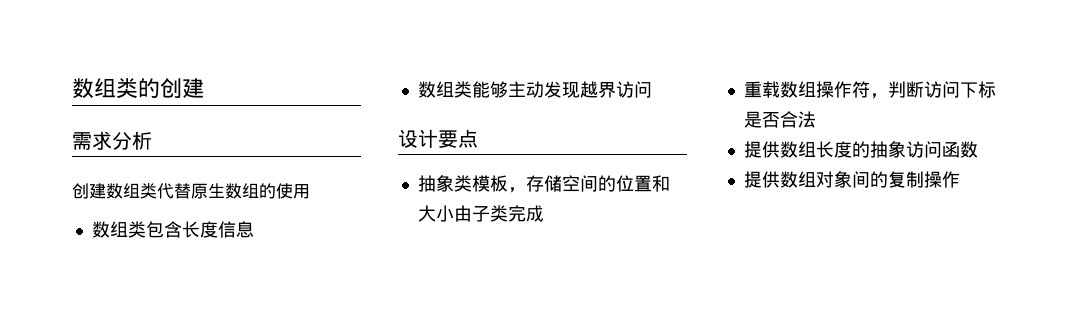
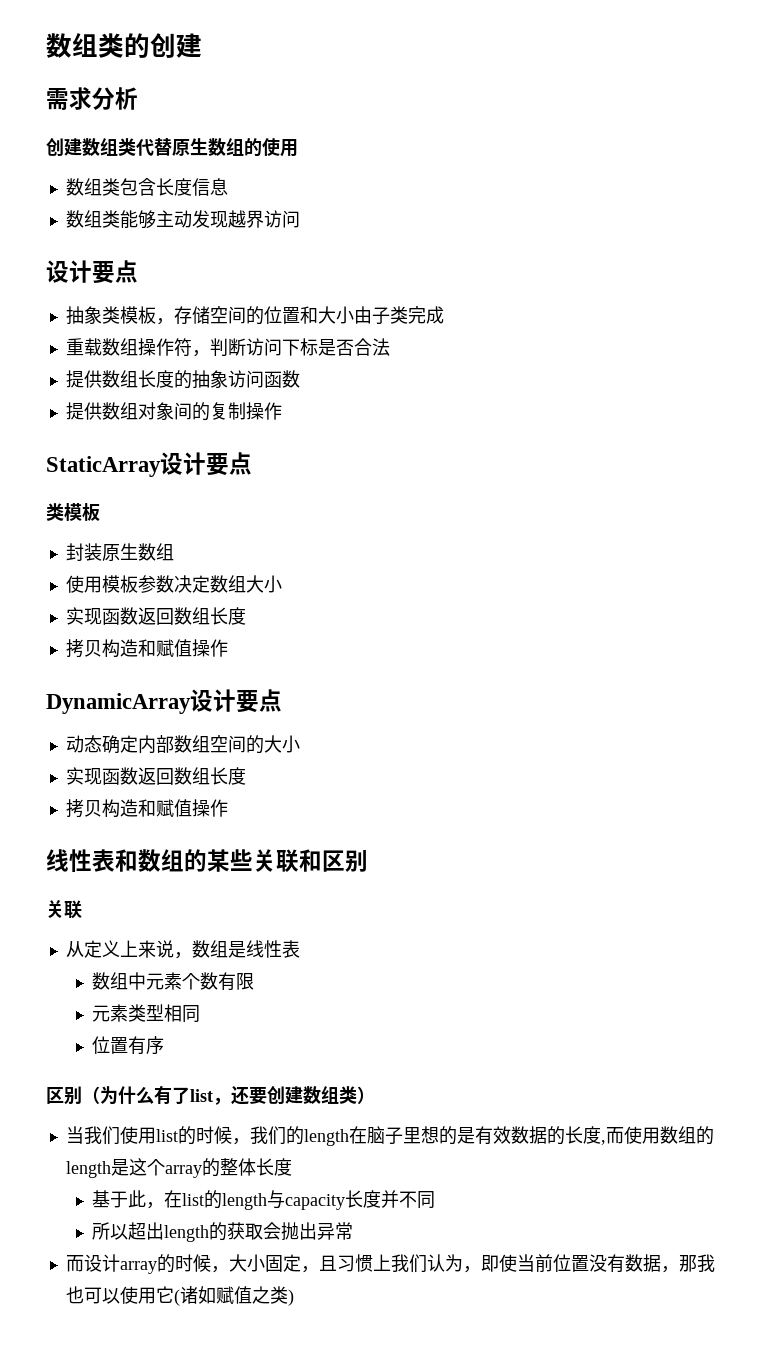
+ StaticArray设计要点
+ 类模板
+ 封装原生数组
+ 使用模板参数决定数组大小
+ 实现函数返回数组长度
+ 拷贝构造和赋值操作
+ DynamicArray设计要点
+ 动态确定内部数组空间的大小
+ 实现函数返回数组长度
+ 拷贝构造和赋值操作
+ 线性表和数组的某些关联和区别
+ 关联
+ 从定义上来说，数组是线性表
+ 数组中元素个数有限
+ 元素类型相同
+ 位置有序
+ 区别（为什么有了list，还要创建数组类）
+ 当我们使用list的时候，我们的length在脑子里想的是有效数据的长度,而使用数组的length是这个array的整体长度
+ 基于此，在list的length与capacity长度并不同
+ 所以超出length的获取会抛出异常
+ 而设计array的时候，大小固定，且习惯上我们认为，即使当前位置没有数据，那我也可以使用它(诸如赋值之类)

